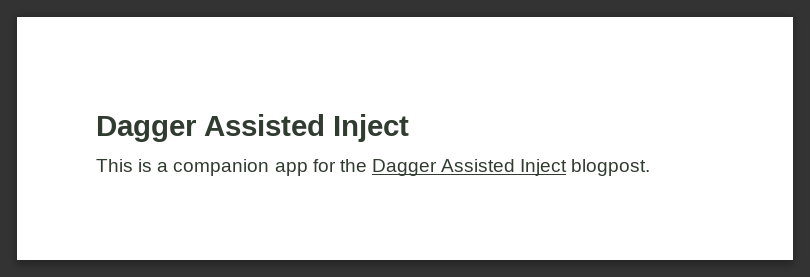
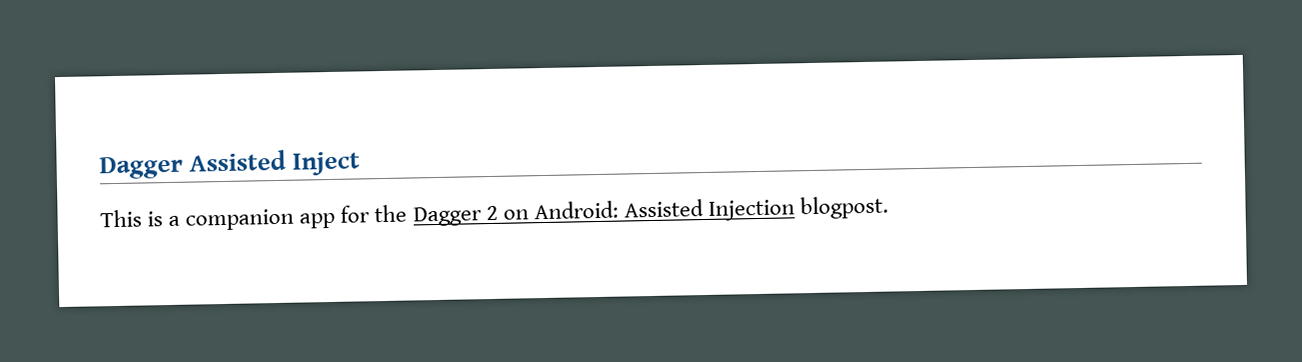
- This is a companion app for the Dagger Assisted Inject blogpost.
+ This is a companion app for the Dagger 2 on Android: Assisted Injection blogpost.

